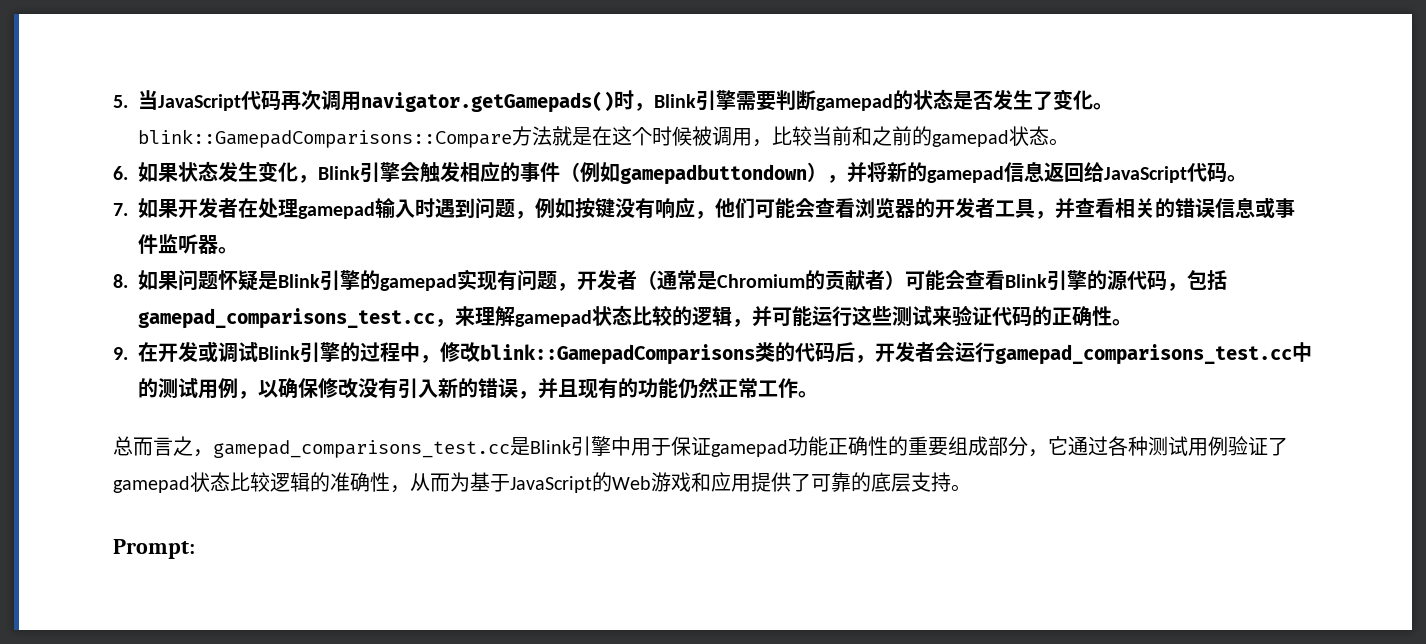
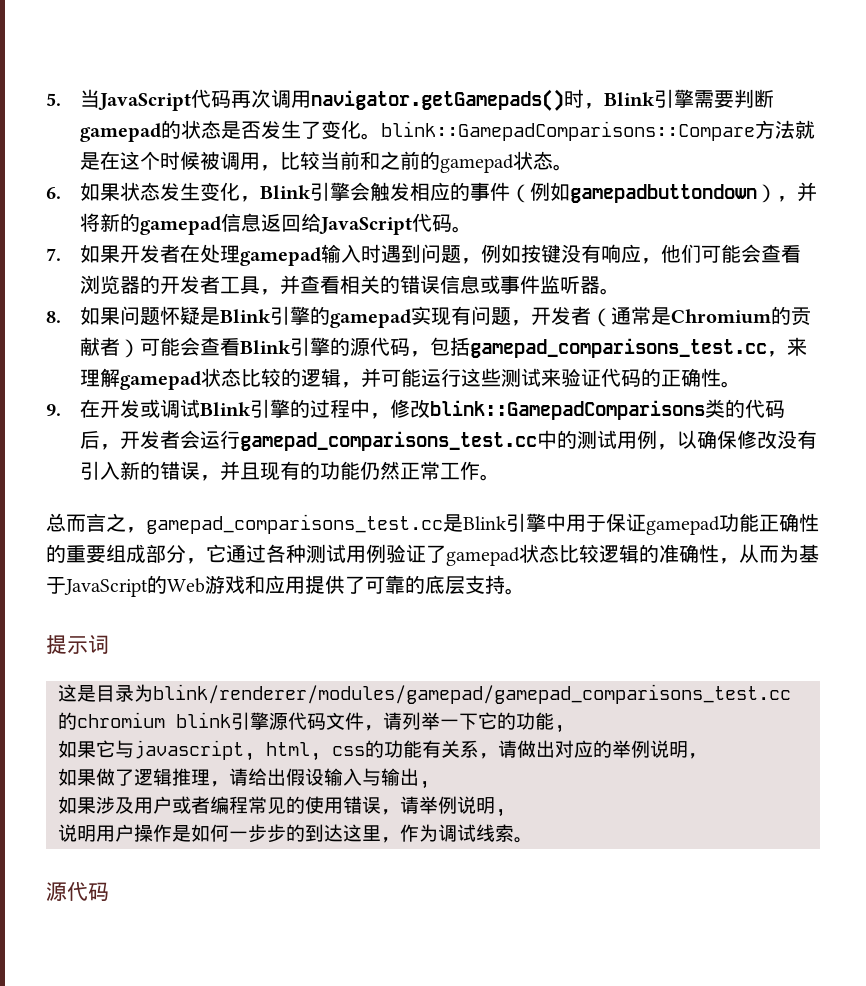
- Prompt:
+ 提示词
+ 这是目录为blink/renderer/modules/gamepad/gamepad_comparisons_test.cc的chromium blink引擎源代码文件，请列举一下它的功能,
+ 如果它与javascript, html, css的功能有关系，请做出对应的举例说明，
+ 如果做了逻辑推理，请给出假设输入与输出,
+ 如果涉及用户或者编程常见的使用错误，请举例说明,
+ 说明用户操作是如何一步步的到达这里，作为调试线索。
+ 源代码

